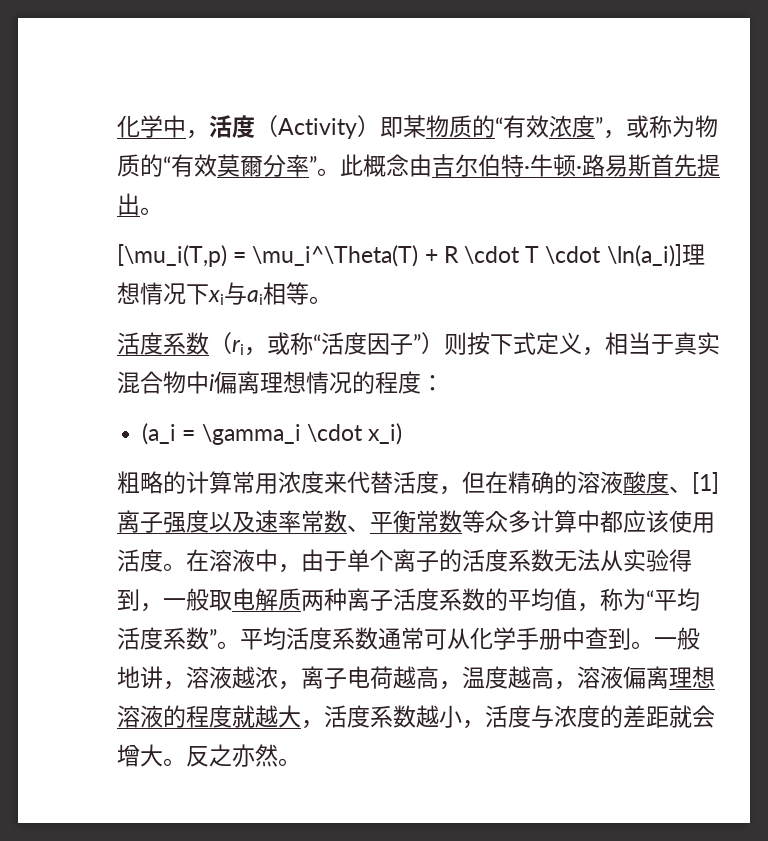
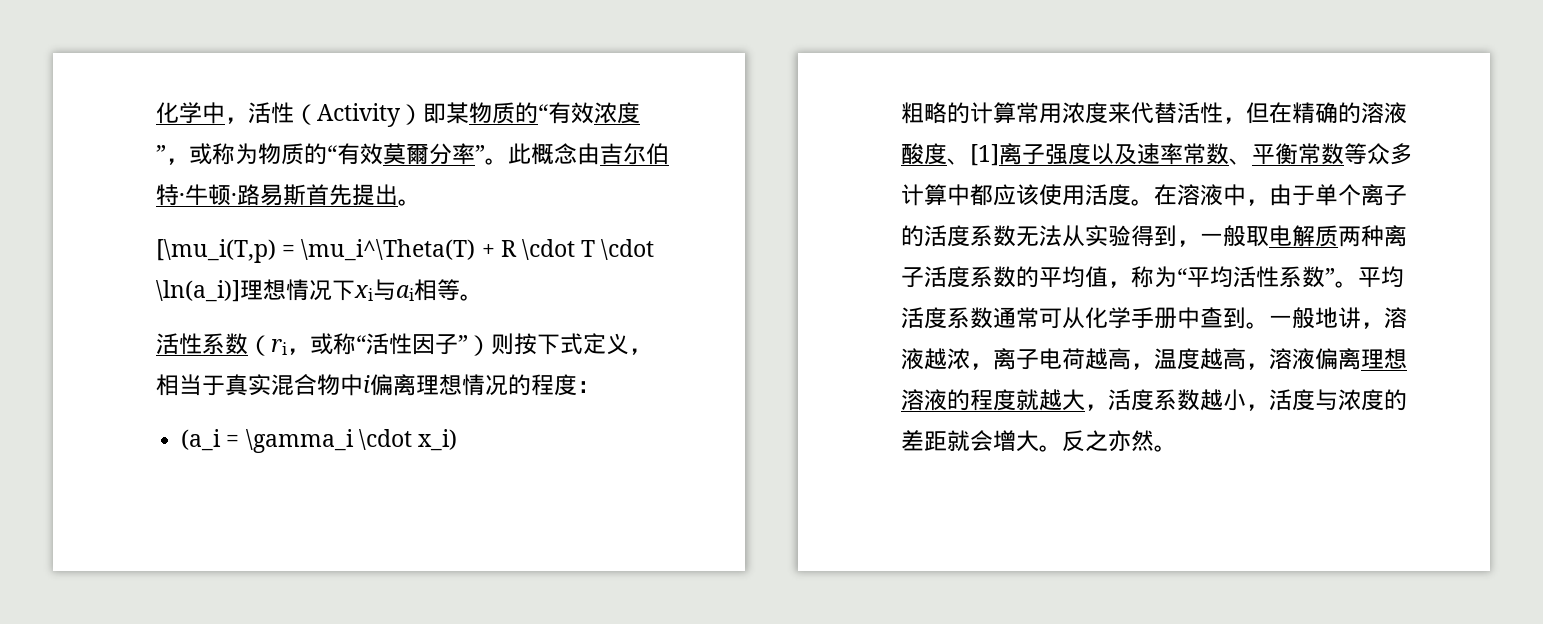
- 化学中，活度（Activity）即某物质的“有效浓度”，或称为物质的“有效莫爾分率”。
+ 化学中，活性（Activity）即某物质的“有效浓度”，或称为物质的“有效莫爾分率”。
- 活度系数（ri，或称“活度因子”）则按下式定义，相当于真实混合物中i偏离理想情况的程度：
+ 活性系数（ri，或称“活性因子”）则按下式定义，相当于真实混合物中i偏离理想情况的程度：
- 粗略的计算常用浓度来代替活度，但在精确的溶液酸度、[1]离子强度以及速率常数、平衡常数等众多计算中都应该使用活度。
+ 粗略的计算常用浓度来代替活性，但在精确的溶液酸度、[1]离子强度以及速率常数、平衡常数等众多计算中都应该使用活度。
- 在溶液中，由于单个离子的活度系数无法从实验得到，一般取电解质两种离子活度系数的平均值，称为“平均活度系数”。
+ 在溶液中，由于单个离子的活度系数无法从实验得到，一般取电解质两种离子活度系数的平均值，称为“平均活性系数”。

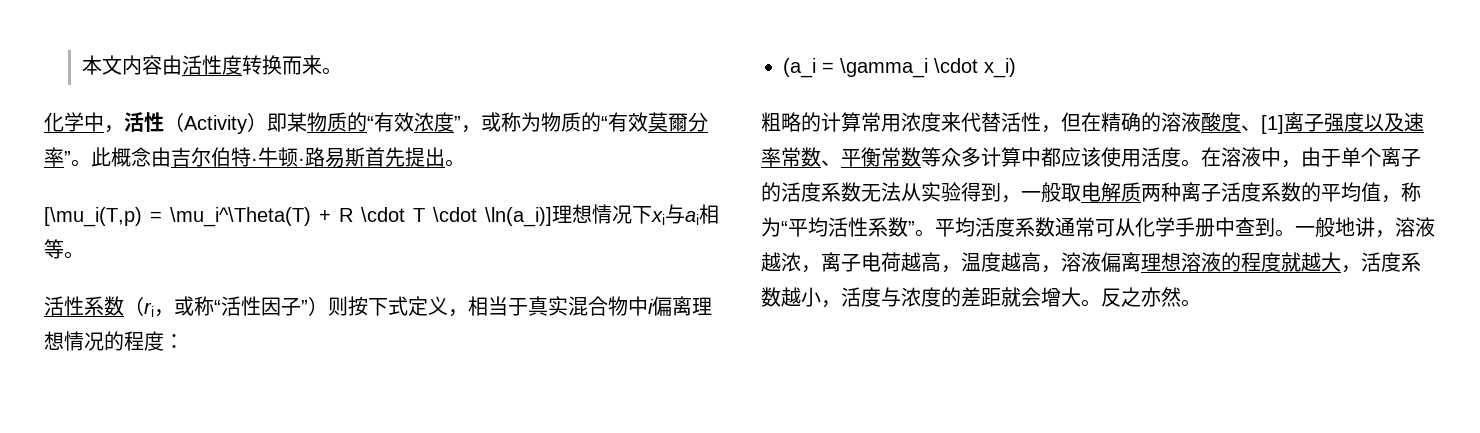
+ 本文内容由活性度转换而来。

